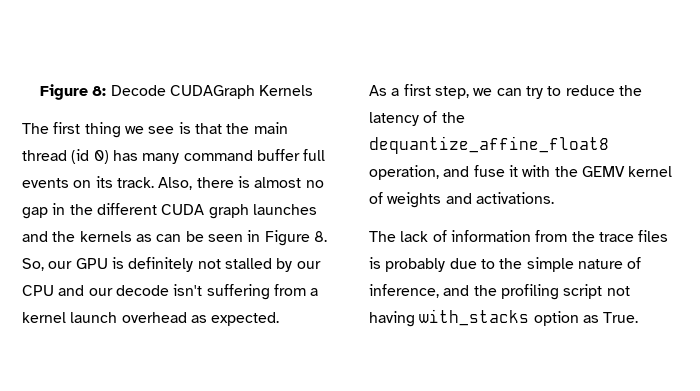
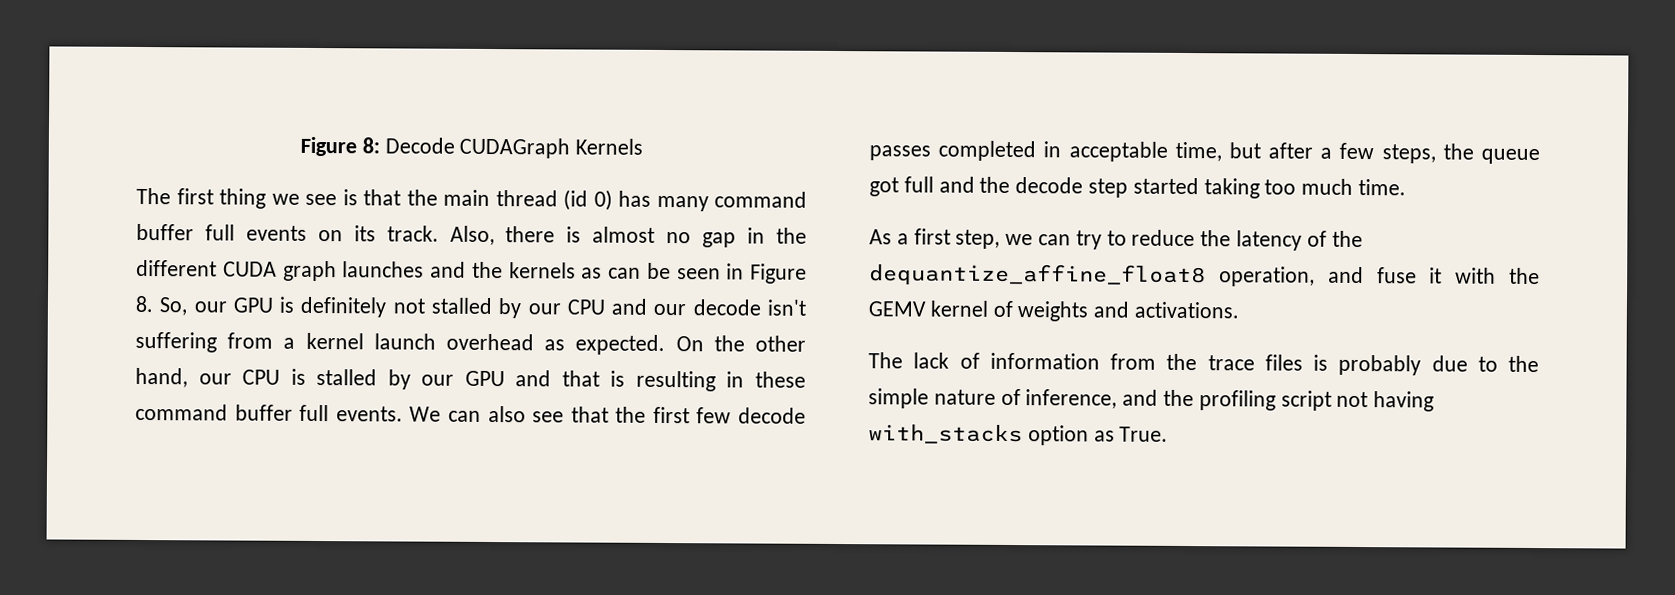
+ On the other hand, our CPU is stalled by our GPU and that is resulting in these command buffer full events. We can also see that the first few decode passes completed in acceptable time, but after a few steps, the queue got full and the decode step started taking too much time.

